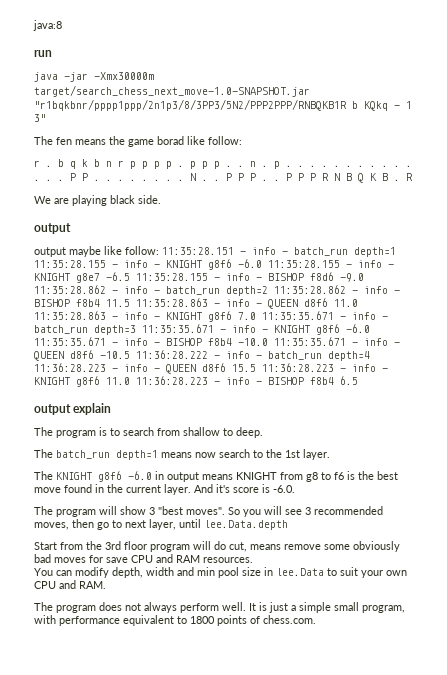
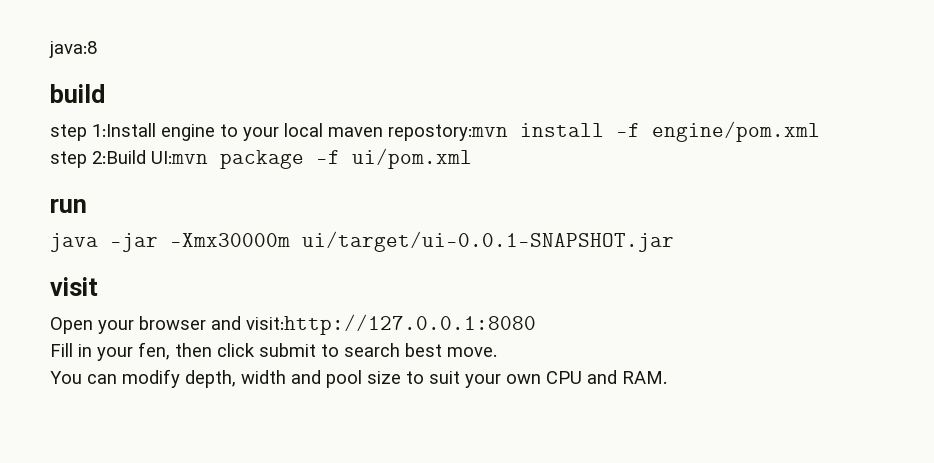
+ build
+ step 1:Install engine to your local maven repostory:mvn install -f engine/pom.xml
+ step 2:Build UI:mvn package -f ui/pom.xml
  run
- java -jar -Xmx30000m target/search_chess_next_move-1.0-SNAPSHOT.jar "r1bqkbnr/pppp1ppp/2n1p3/8/3PP3/5N2/PPP2PPP/RNBQKB1R b KQkq - 1 3"
- The fen means the game borad like follow:
- r . b q k b n r p p p p . p p p . . n . p . . . . . . . . . . . . . . P P . . . . . . . . N . . P P P . . P P P R N B Q K B . R
- We are playing black side.
- output
- output maybe like follow: 11:35:28.151 - info - batch_run depth=1 11:35:28.155 - info - KNIGHT g8f6 -6.0 11:35:28.155 - info - KNIGHT g8e7 -6.5 11:35:28.155 - info - BISHOP f8d6 -9.0 11:35:28.862 - info - batch_run depth=2 11:35:28.862 - info - BISHOP f8b4 11.5 11:35:28.863 - info - QUEEN d8f6 11.0 11:35:28.863 - info - KNIGHT g8f6 7.0 11:35:35.671 - info - batch_run depth=3 11:35:35.671 - info - KNIGHT g8f6 -6.0 11:35:35.671 - info - BISHOP f8b4 -10.0 11:35:35.671 - info - QUEEN d8f6 -10.5 11:36:28.222 - info - batch_run depth=4 11:36:28.223 - info - QUEEN d8f6 15.5 11:36:28.223 - info - KNIGHT g8f6 11.0 11:36:28.223 - info - BISHOP f8b4 6.5
- output explain
- The program is to search from shallow to deep.
- The batch_run depth=1 means now search to the 1st layer.
- The KNIGHT g8f6 -6.0 in output means KNIGHT from g8 to f6 is the best move found in the current layer. And it's score is -6.0.
- The program will show 3 "best moves". So you will see 3 recommended moves, then go to next layer, until lee.Data.depth
- Start from the 3rd floor program will do cut, means remove some obviously bad moves for save CPU and RAM resources.
+ java -jar -Xmx30000m ui/target/ui-0.0.1-SNAPSHOT.jar
+ visit
+ Open your browser and visit:http://127.0.0.1:8080
+ Fill in your fen, then click submit to search best move.
- You can modify depth, width and min pool size in lee.Data to suit your own CPU and RAM.
+ You can modify depth, width and pool size to suit your own CPU and RAM.
- The program does not always perform well. It is just a simple small program, with performance equivalent to 1800 points of chess.com.

